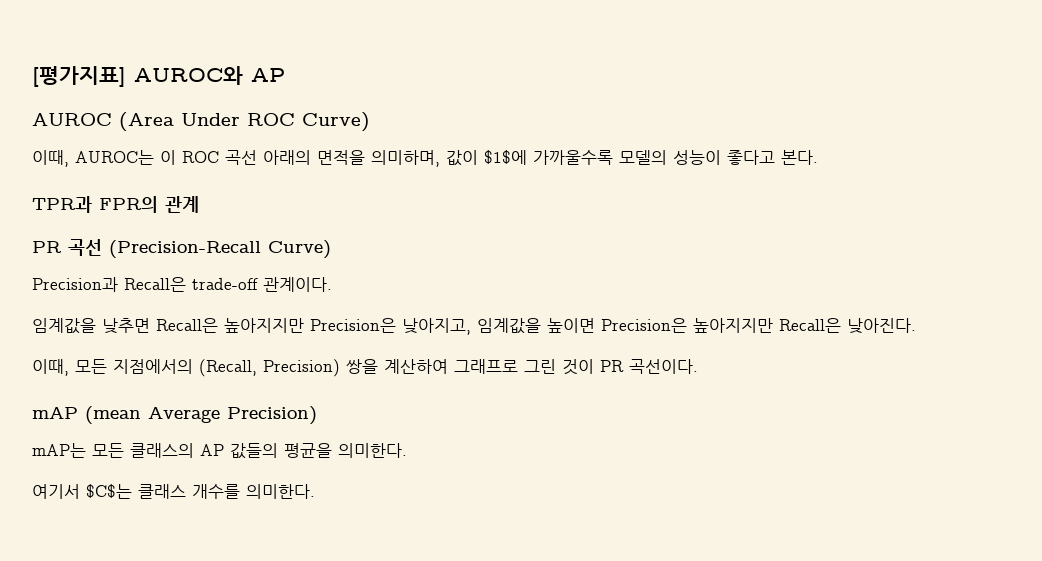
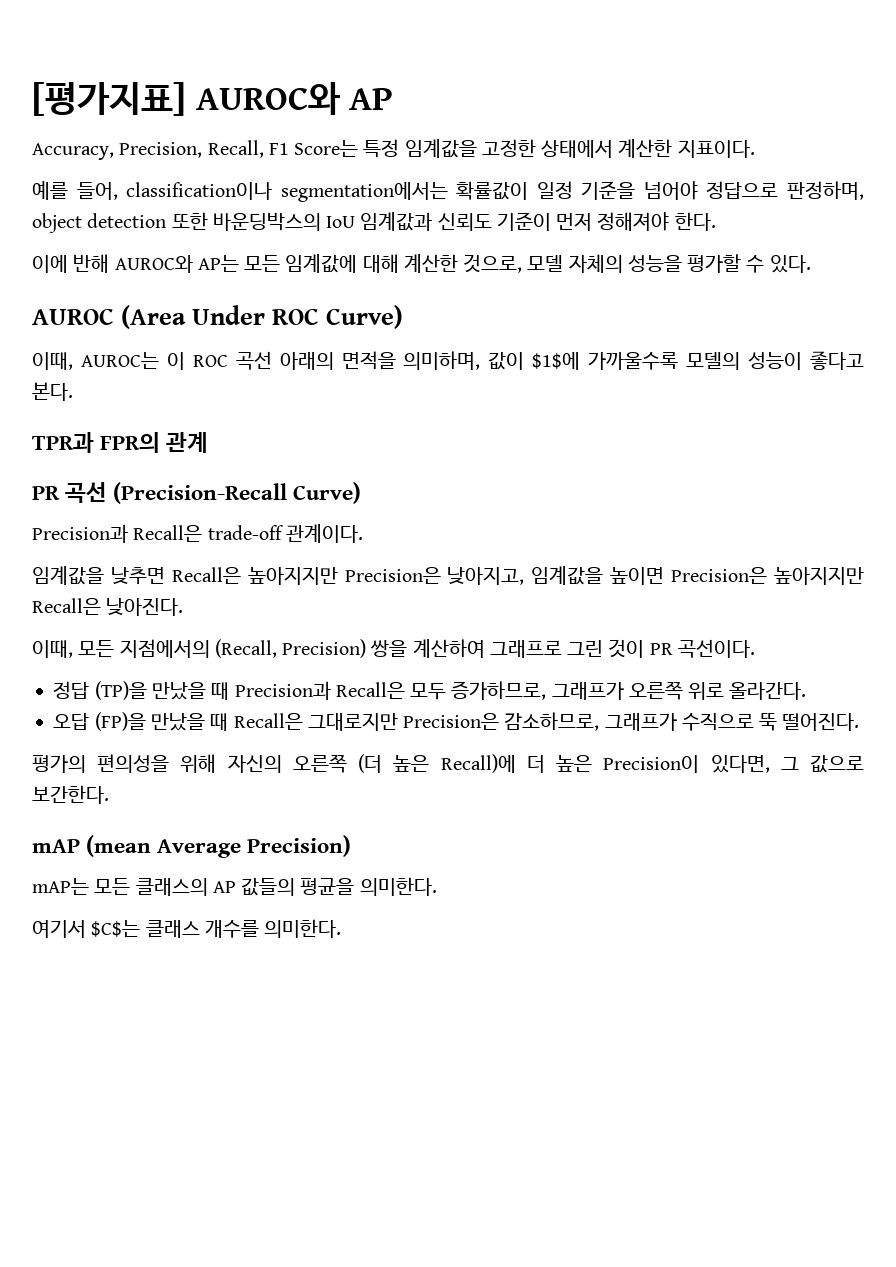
+ Accuracy, Precision, Recall, F1 Score는 특정 임계값을 고정한 상태에서 계산한 지표이다.
+ 예를 들어, classification이나 segmentation에서는 확률값이 일정 기준을 넘어야 정답으로 판정하며, object detection 또한 바운딩박스의 IoU 임계값과 신뢰도 기준이 먼저 정해져야 한다.
+ 이에 반해 AUROC와 AP는 모든 임계값에 대해 계산한 것으로, 모델 자체의 성능을 평가할 수 있다.
+ 정답 (TP)을 만났을 때 Precision과 Recall은 모두 증가하므로, 그래프가 오른쪽 위로 올라간다.
+ 오답 (FP)을 만났을 때 Recall은 그대로지만 Precision은 감소하므로, 그래프가 수직으로 뚝 떨어진다.
+ 평가의 편의성을 위해 자신의 오른쪽 (더 높은 Recall)에 더 높은 Precision이 있다면, 그 값으로 보간한다.

